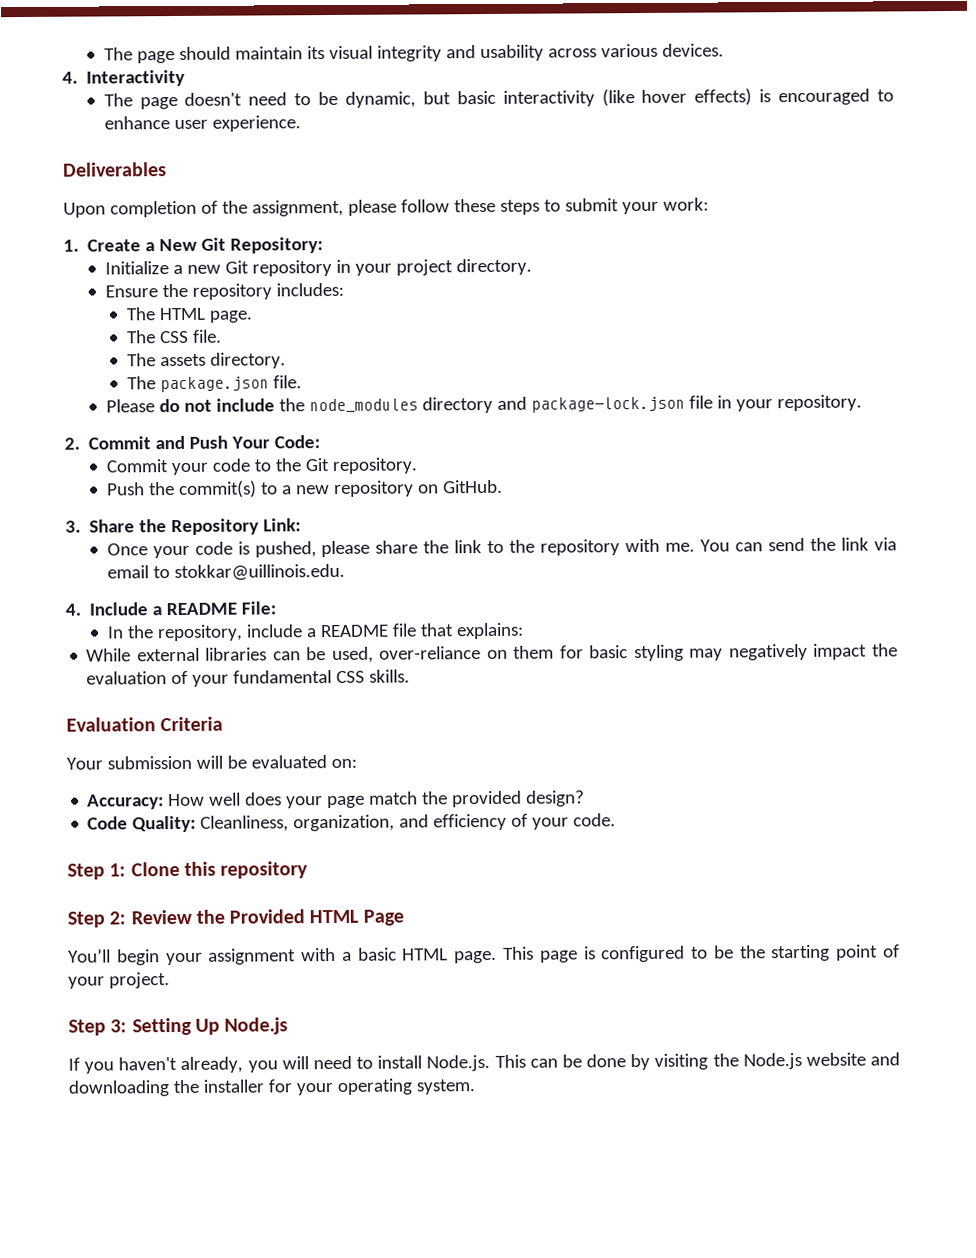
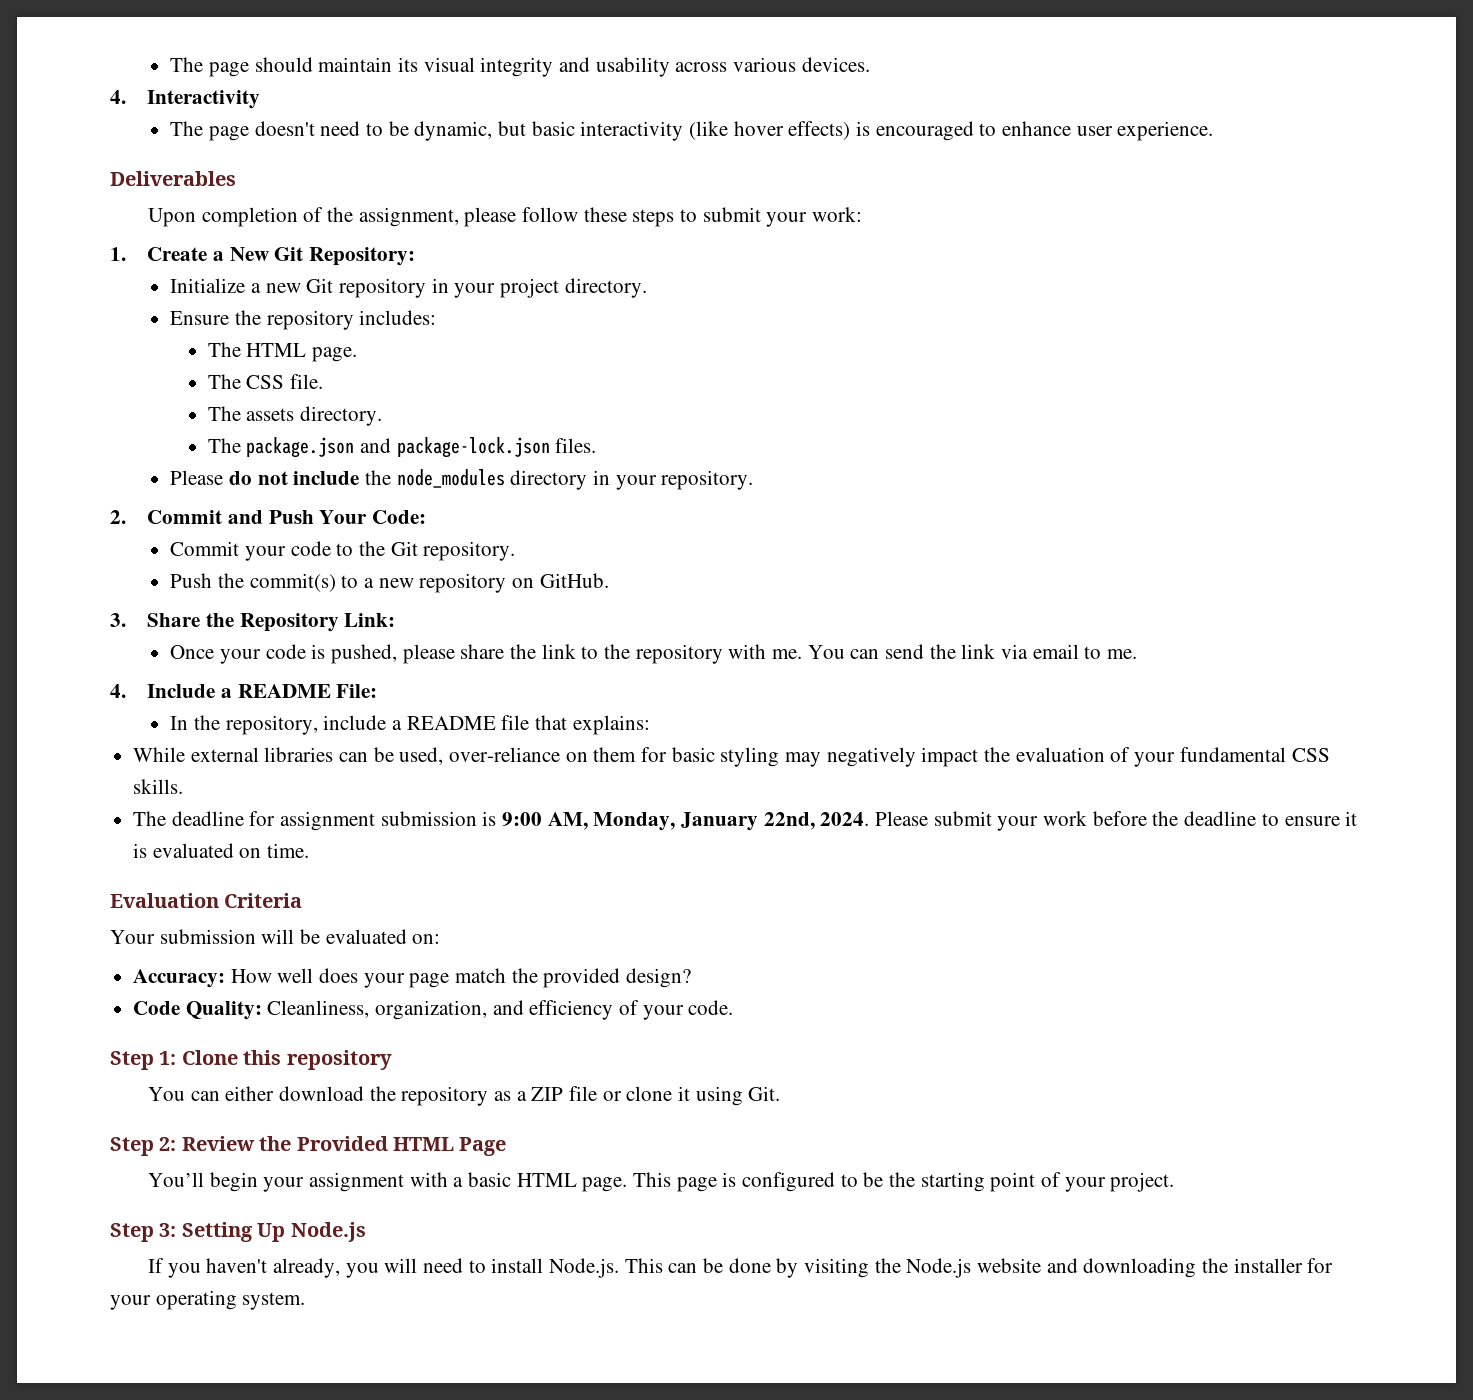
- The package.json file.
+ The package.json and package-lock.json files.
- Please do not include the node_modules directory and package-lock.json file in your repository.
+ Please do not include the node_modules directory in your repository.
- You can send the link via email to stokkar@uillinois.edu.
+ You can send the link via email to me.
+ The deadline for assignment submission is 9:00 AM, Monday, January 22nd, 2024. Please submit your work before the deadline to ensure it is evaluated on time.
+ You can either download the repository as a ZIP file or clone it using Git.

